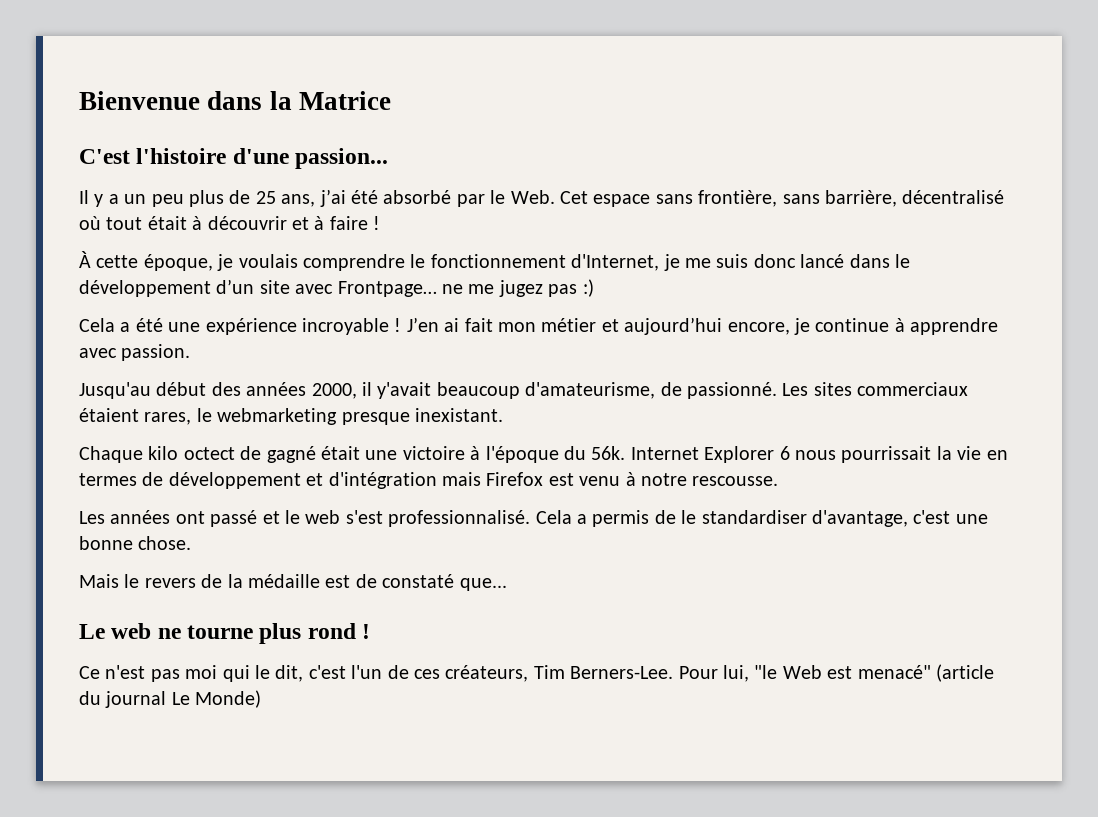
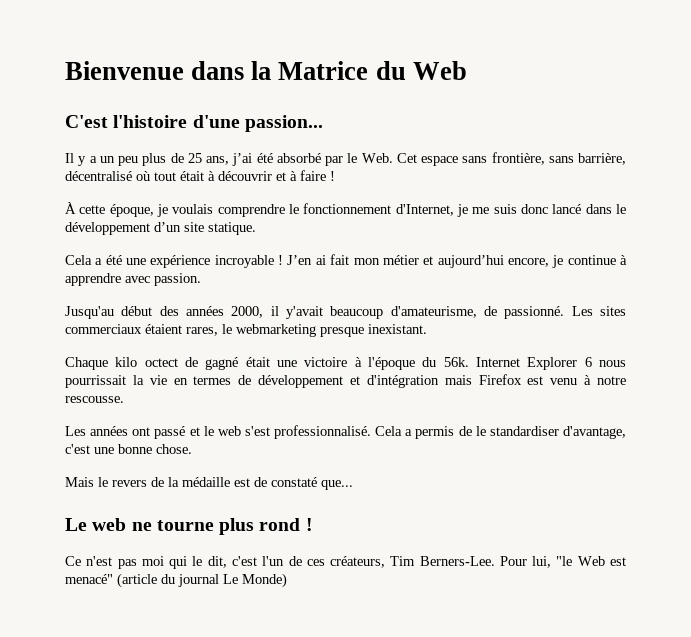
- Bienvenue dans la Matrice
+ Bienvenue dans la Matrice du Web
- À cette époque, je voulais comprendre le fonctionnement d'Internet, je me suis donc lancé dans le développement d’un site avec Frontpage… ne me jugez pas :)
+ À cette époque, je voulais comprendre le fonctionnement d'Internet, je me suis donc lancé dans le développement d’un site statique.

